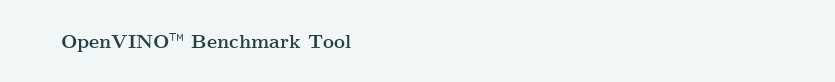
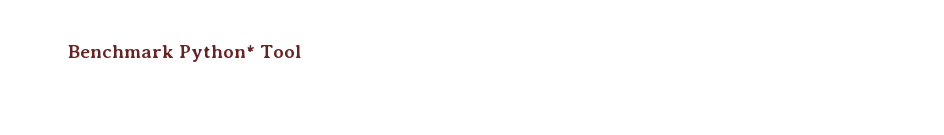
- OpenVINO™ Benchmark Tool
+ Benchmark Python* Tool

